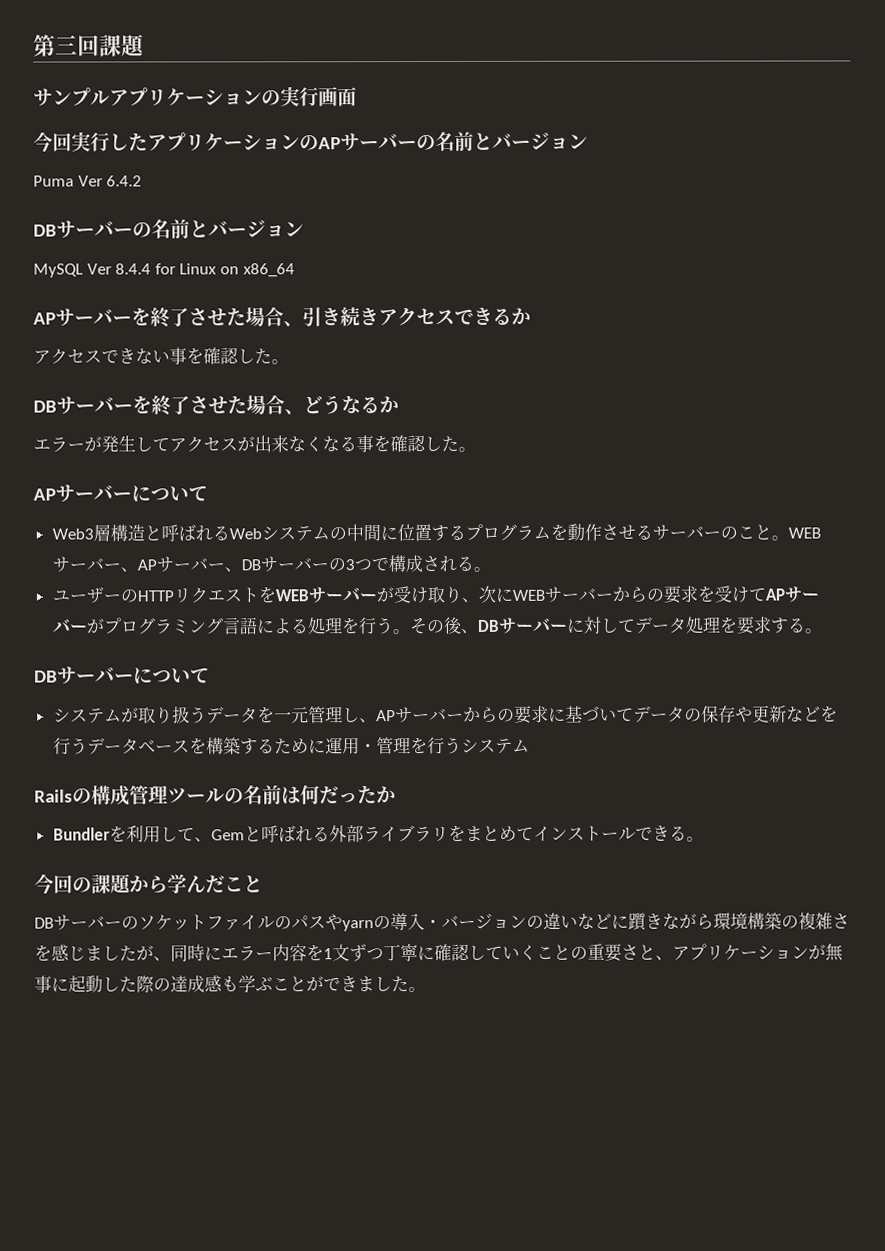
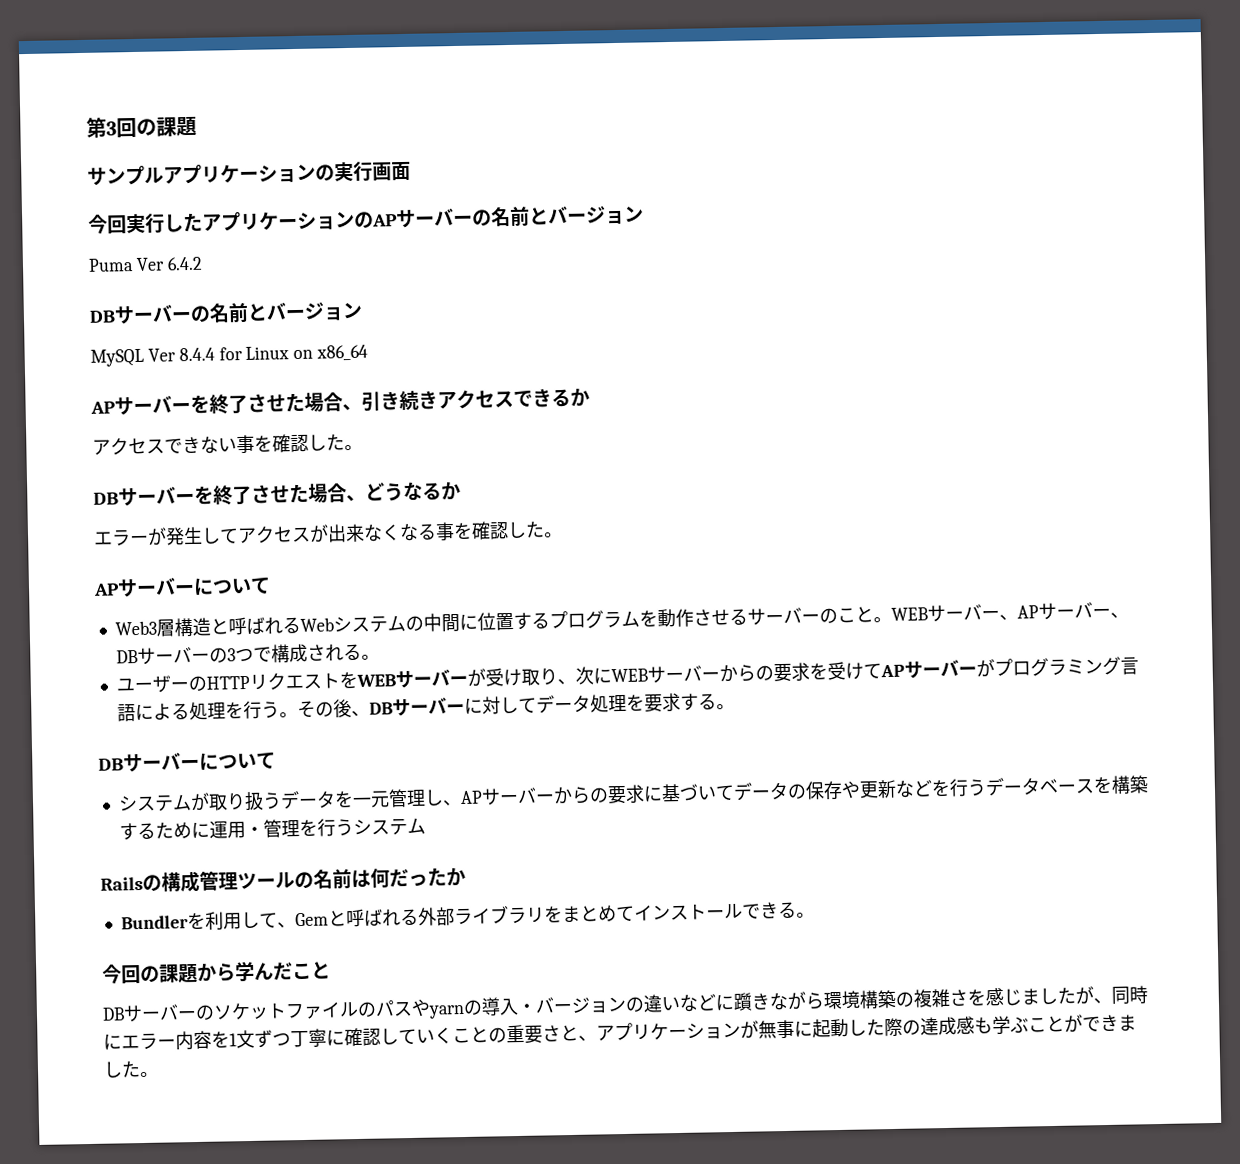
- 第三回課題
+ 第3回の課題

